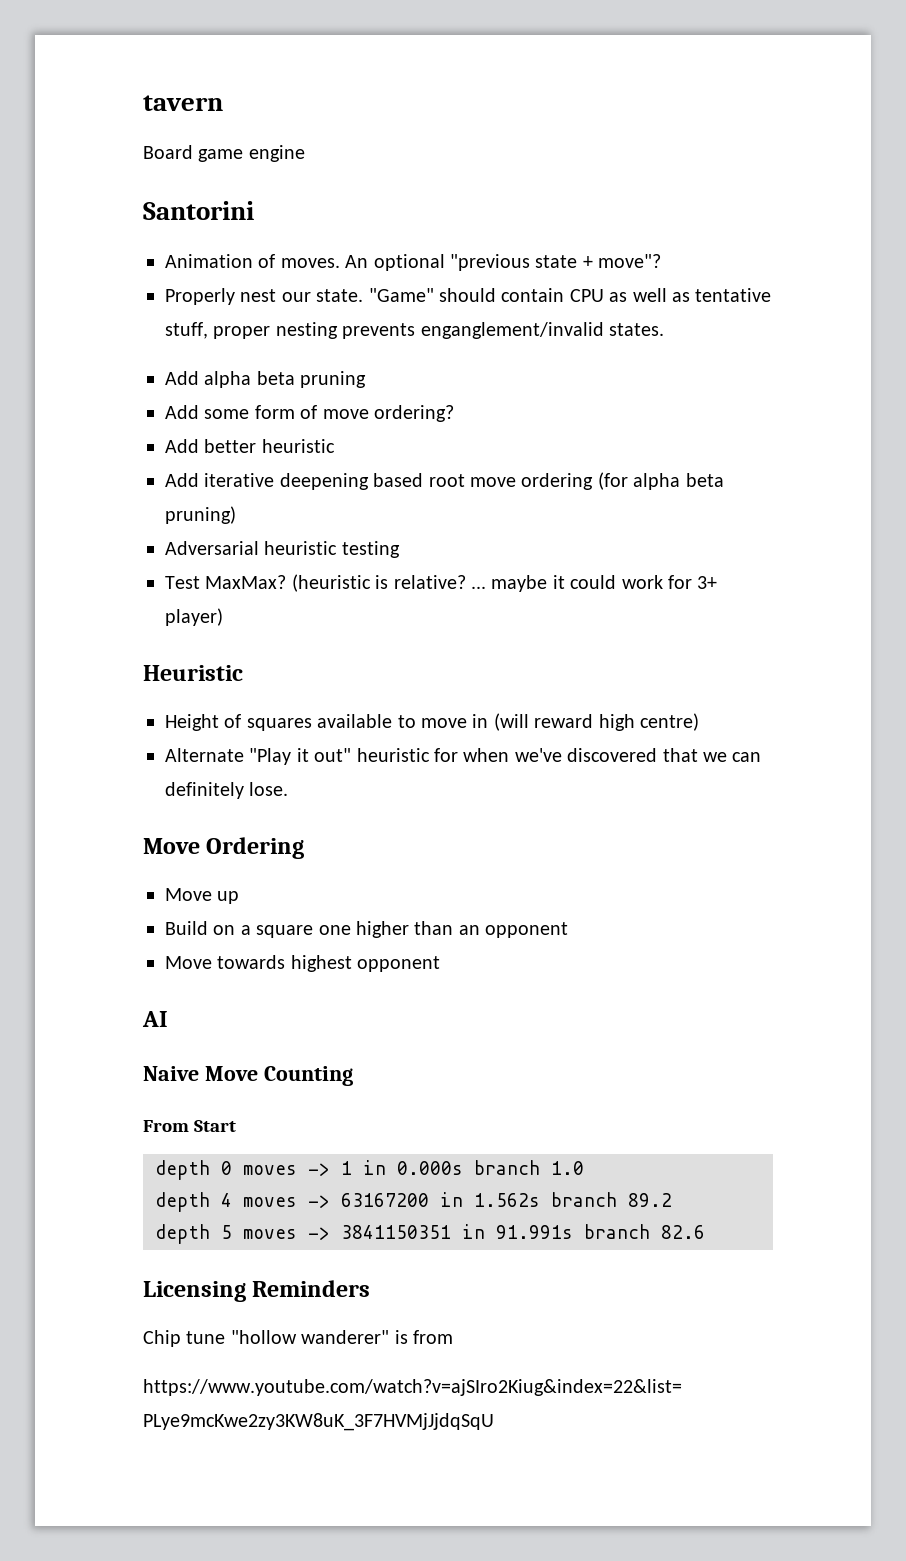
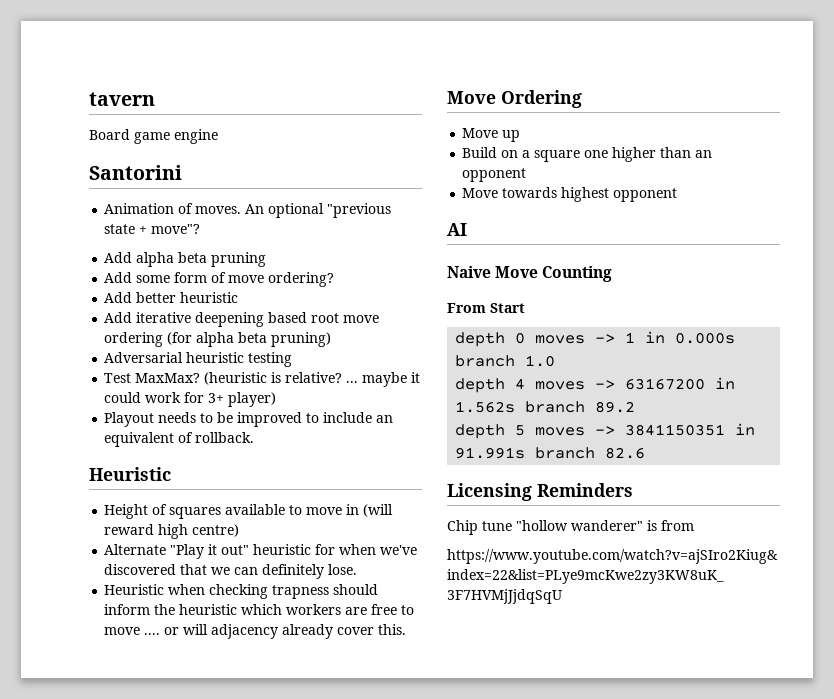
- Properly nest our state. "Game" should contain CPU as well as tentative stuff, proper nesting prevents enganglement/invalid states.
+ Playout needs to be improved to include an equivalent of rollback.
+ Heuristic when checking trapness should inform the heuristic which workers are free to move .... or will adjacency already cover this.

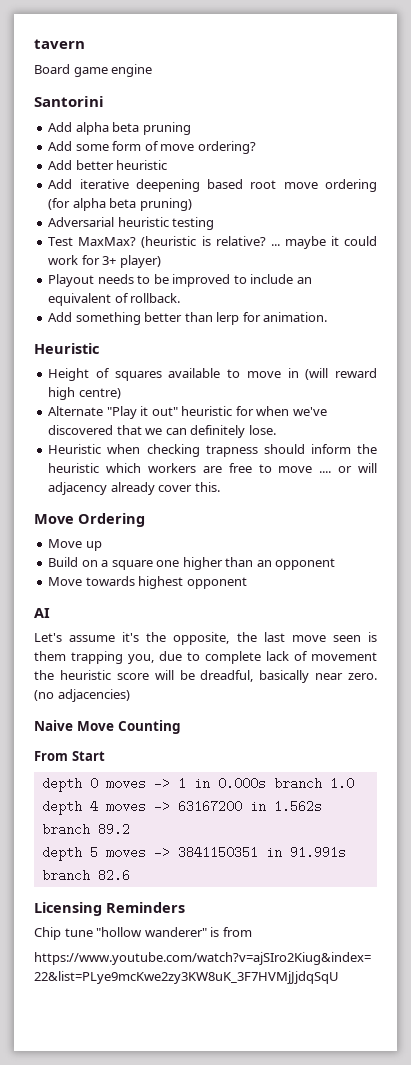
- Animation of moves. An optional "previous state + move"?
+ Add something better than lerp for animation.
+ Let's assume it's the opposite, the last move seen is them trapping you, due to complete lack of movement the heuristic score will be dreadful, basically near zero. (no adjacencies)

